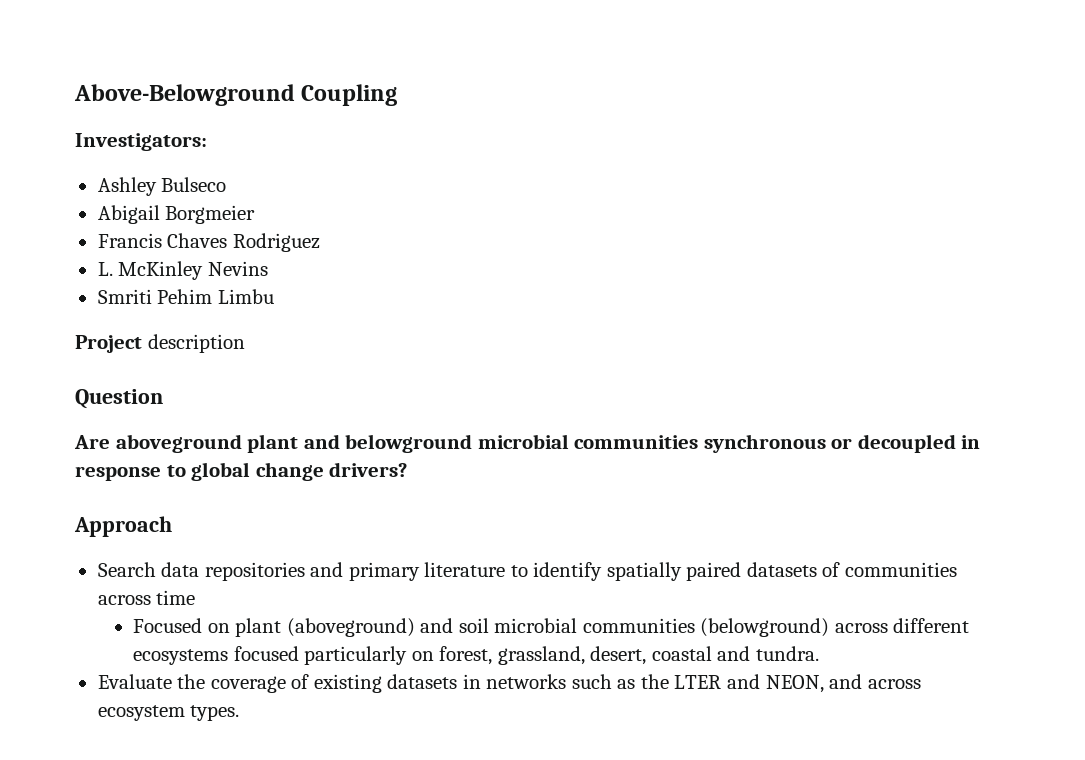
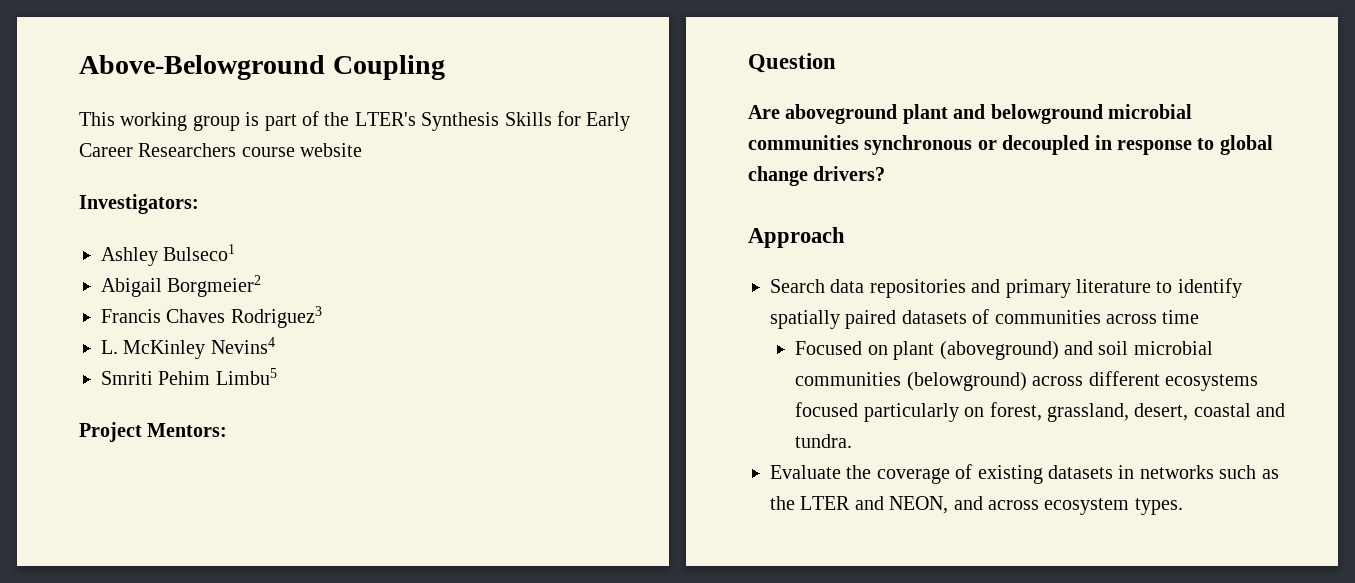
+ This working group is part of the LTER's Synthesis Skills for Early Career Researchers course website
- Ashley Bulseco
+ Ashley Bulseco1
- Abigail Borgmeier
+ Abigail Borgmeier2
- Francis Chaves Rodriguez
+ Francis Chaves Rodriguez3
- L. McKinley Nevins
+ L. McKinley Nevins4
- Smriti Pehim Limbu
+ Smriti Pehim Limbu5
- Project description
+ Project Mentors:

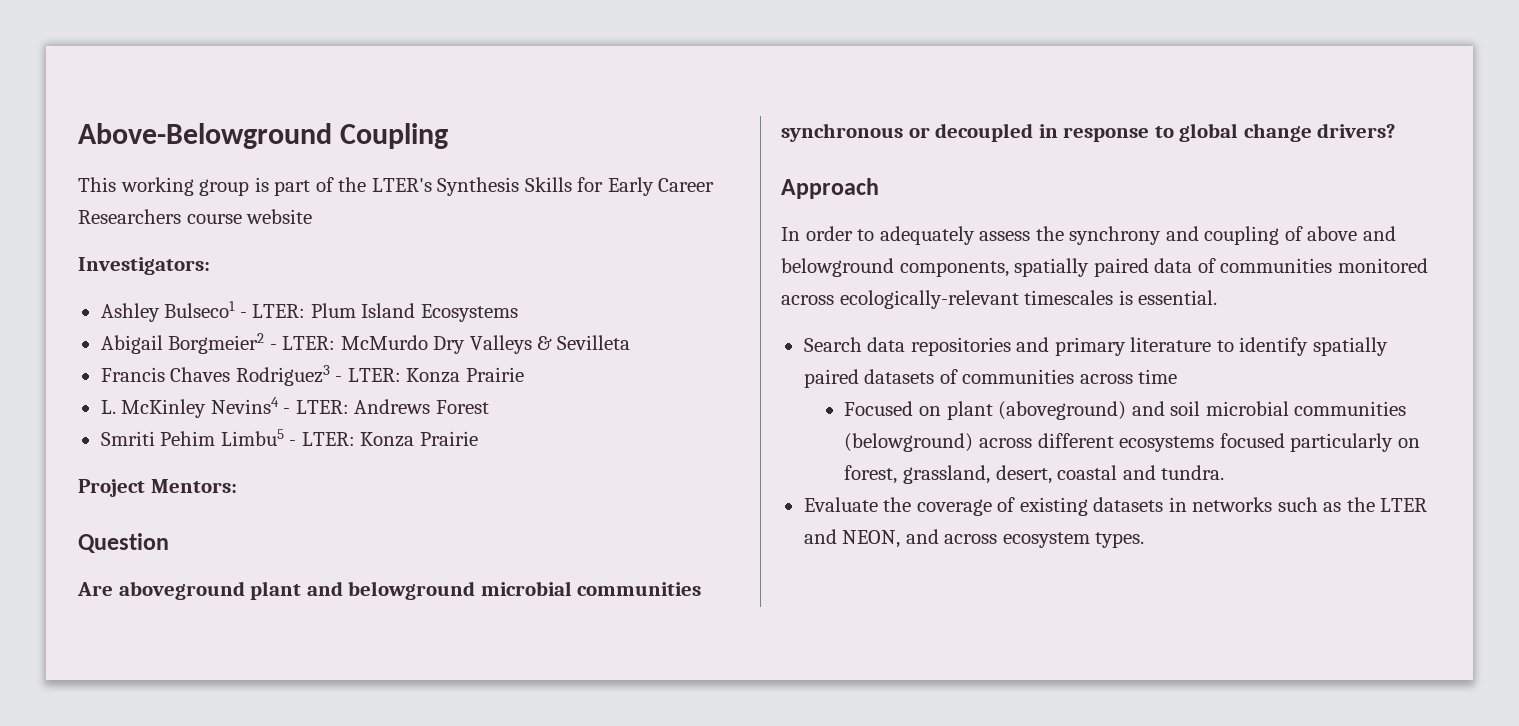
- Ashley Bulseco1
- Abigail Borgmeier2
+ Ashley Bulseco1 - LTER: Plum Island Ecosystems
+ Abigail Borgmeier2 - LTER: McMurdo Dry Valleys & Sevilleta
- Francis Chaves Rodriguez3
+ Francis Chaves Rodriguez3 - LTER: Konza Prairie
- L. McKinley Nevins4
+ L. McKinley Nevins4 - LTER: Andrews Forest
- Smriti Pehim Limbu5
+ Smriti Pehim Limbu5 - LTER: Konza Prairie
+ In order to adequately assess the synchrony and coupling of above and belowground components, spatially paired data of communities monitored across ecologically-relevant timescales is essential.

